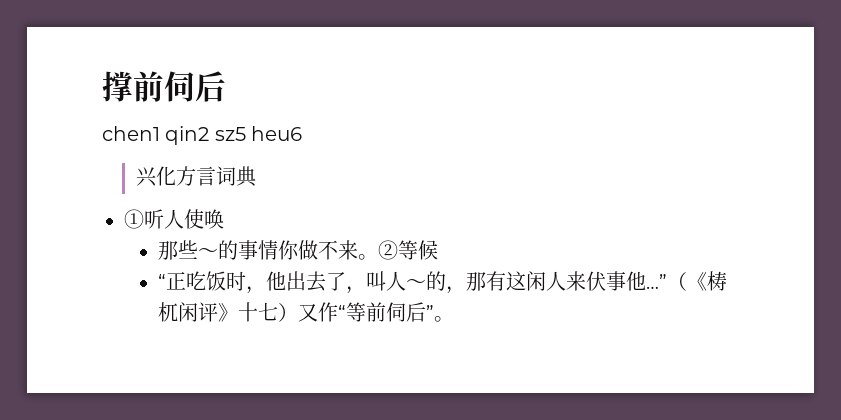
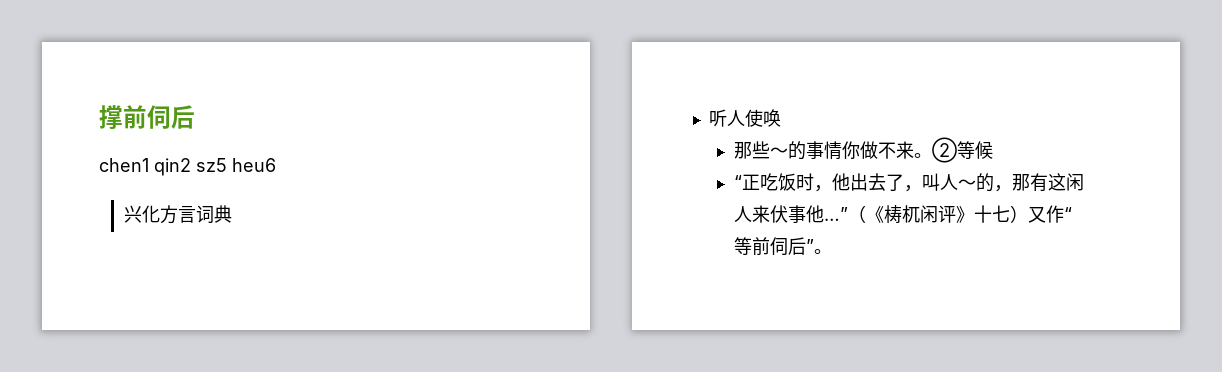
- ①听人使唤
+ 听人使唤

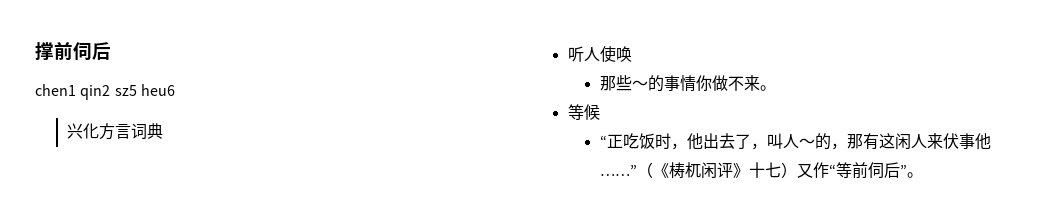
- 那些～的事情你做不来。②等候
+ 那些～的事情你做不来。
+ 等候
- “正吃饭时，他出去了，叫人～的，那有这闲人来伏事他…”
+ “正吃饭时，他出去了，叫人～的，那有这闲人来伏事他……”

